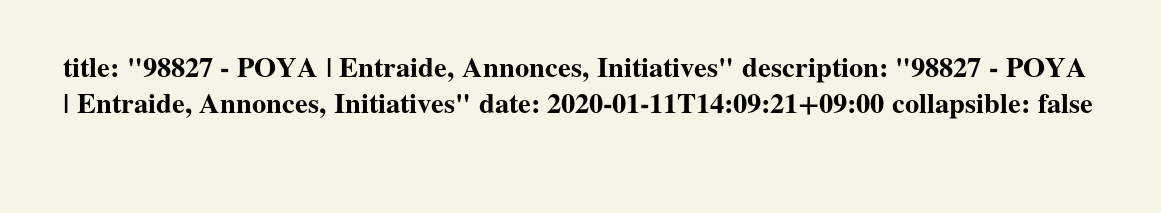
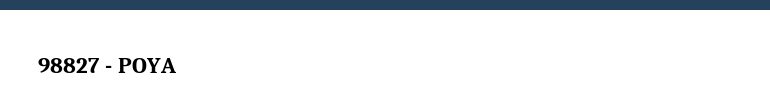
- title: "98827 - POYA | Entraide, Annonces, Initiatives" description: "98827 - POYA | Entraide, Annonces, Initiatives" date: 2020-01-11T14:09:21+09:00 collapsible: false
+ 98827 - POYA

